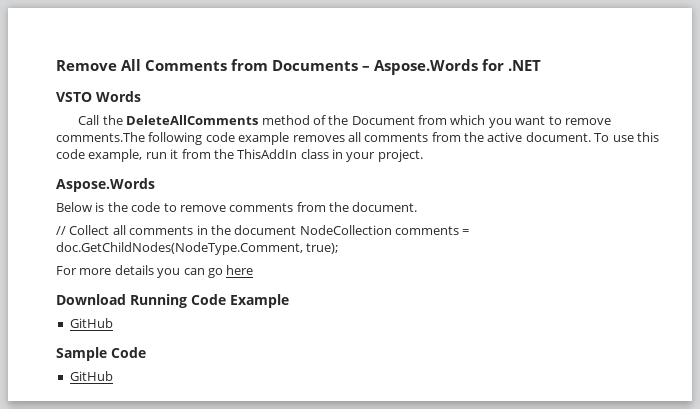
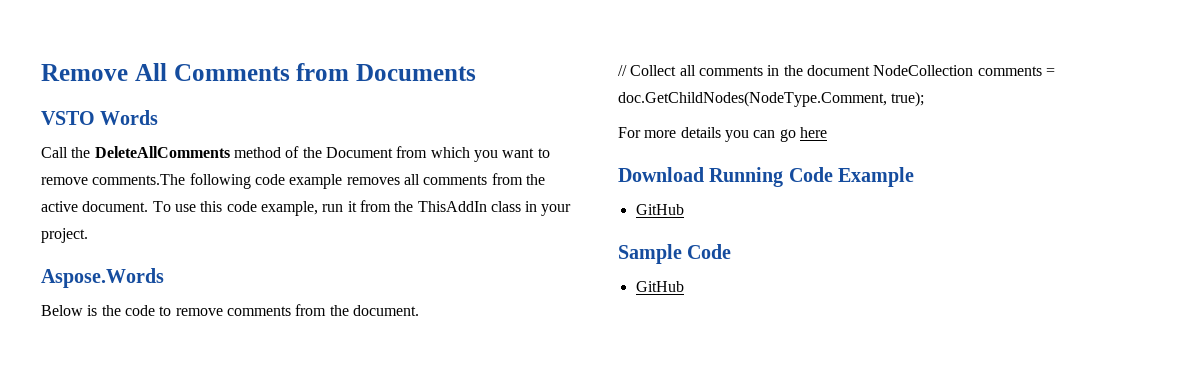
- Remove All Comments from Documents – Aspose.Words for .NET
+ Remove All Comments from Documents

